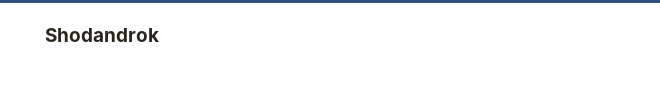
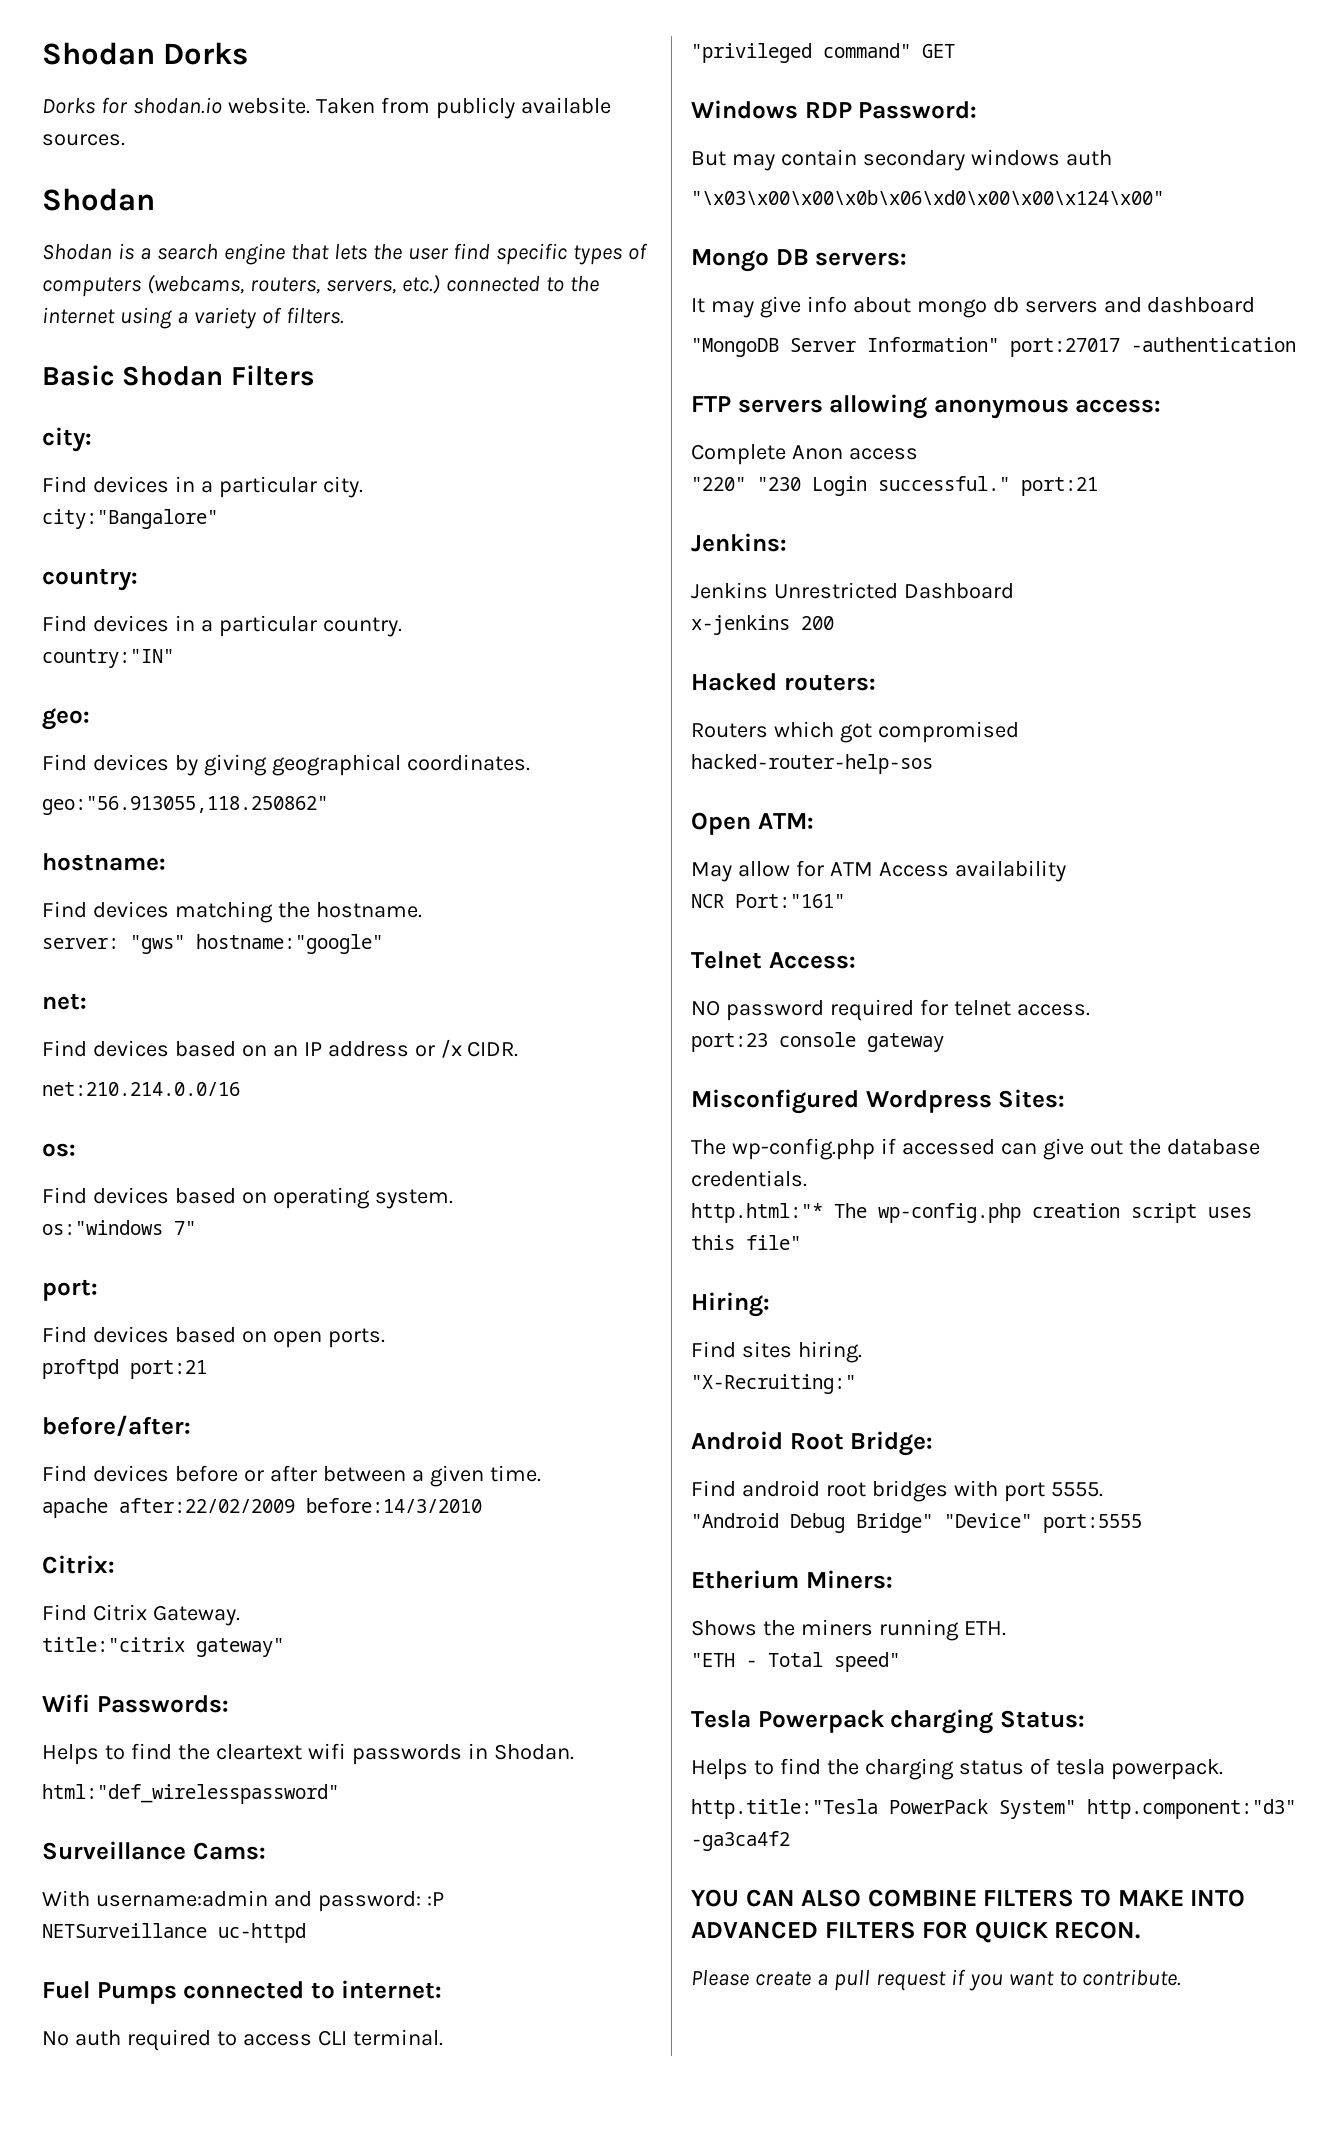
- Shodandrok
+ Shodan Dorks
+ Dorks for shodan.io website. Taken from publicly available sources.
+ Shodan
+ Shodan is a search engine that lets the user find specific types of computers (webcams, routers, servers, etc.) connected to the internet using a variety of filters.
+ Basic Shodan Filters
+ city:
+ Find devices in a particular city.
+ city:"Bangalore"
+ country:
+ Find devices in a particular country.
+ country:"IN"
+ geo:
+ Find devices by giving geographical coordinates.
+ geo:"56.913055,118.250862"
+ hostname:
+ Find devices matching the hostname.
+ server: "gws" hostname:"google"
+ net:
+ Find devices based on an IP address or /x CIDR.
+ net:210.214.0.0/16
+ os:
+ Find devices based on operating system.
+ os:"windows 7"
+ port:
+ Find devices based on open ports.
+ proftpd port:21
+ before/after:
+ Find devices before or after between a given time.
+ apache after:22/02/2009 before:14/3/2010
+ Citrix:
+ Find Citrix Gateway.
+ title:"citrix gateway"
+ Wifi Passwords:
+ Helps to find the cleartext wifi passwords in Shodan.
+ html:"def_wirelesspassword"
+ Surveillance Cams:
+ With username:admin and password: :P
+ NETSurveillance uc-httpd
+ Fuel Pumps connected to internet:
+ No auth required to access CLI terminal.
+ "privileged command" GET
+ Windows RDP Password:
+ But may contain secondary windows auth
+ "\x03\x00\x00\x0b\x06\xd0\x00\x00\x124\x00"
+ Mongo DB servers:
+ It may give info about mongo db servers and dashboard
+ "MongoDB Server Information" port:27017 -authentication
+ FTP servers allowing anonymous access:
+ Complete Anon access
+ "220" "230 Login successful." port:21
+ Jenkins:
+ Jenkins Unrestricted Dashboard
+ x-jenkins 200
+ Hacked routers:
+ Routers which got compromised
+ hacked-router-help-sos
+ Open ATM:
+ May allow for ATM Access availability
+ NCR Port:"161"
+ Telnet Access:
+ NO password required for telnet access.
+ port:23 console gateway
+ Misconfigured Wordpress Sites:
+ The wp-config.php if accessed can give out the database credentials.
+ http.html:"* The wp-config.php creation script uses this file"
+ Hiring:
+ Find sites hiring.
+ "X-Recruiting:"
+ Android Root Bridge:
+ Find android root bridges with port 5555.
+ "Android Debug Bridge" "Device" port:5555
+ Etherium Miners:
+ Shows the miners running ETH.
+ "ETH - Total speed"
+ Tesla Powerpack charging Status:
+ Helps to find the charging status of tesla powerpack.
+ http.title:"Tesla PowerPack System" http.component:"d3" -ga3ca4f2
+ YOU CAN ALSO COMBINE FILTERS TO MAKE INTO ADVANCED FILTERS FOR QUICK RECON.
+ Please create a pull request if you want to contribute.

